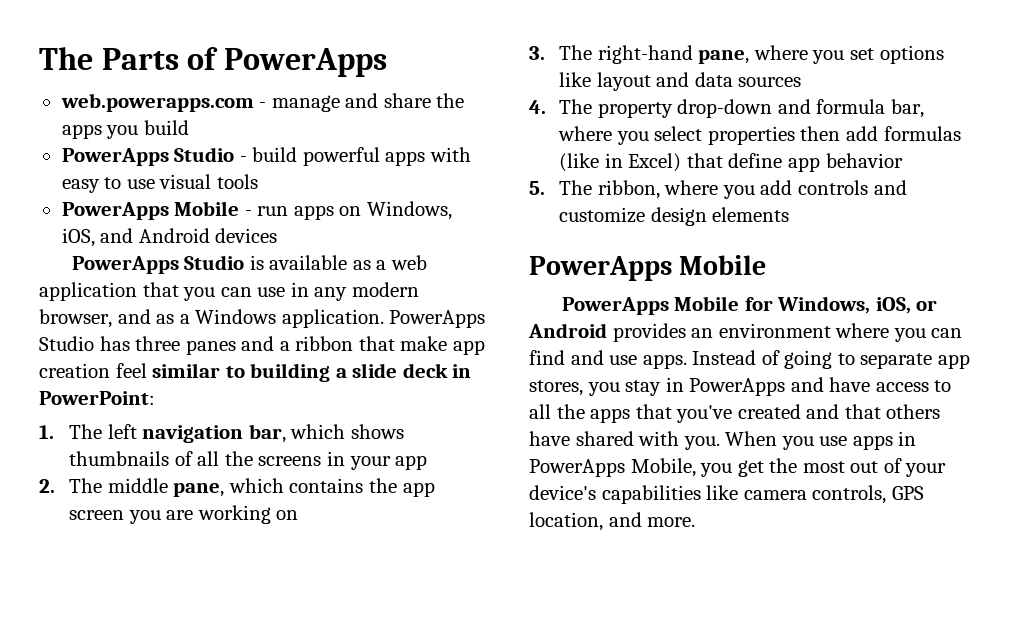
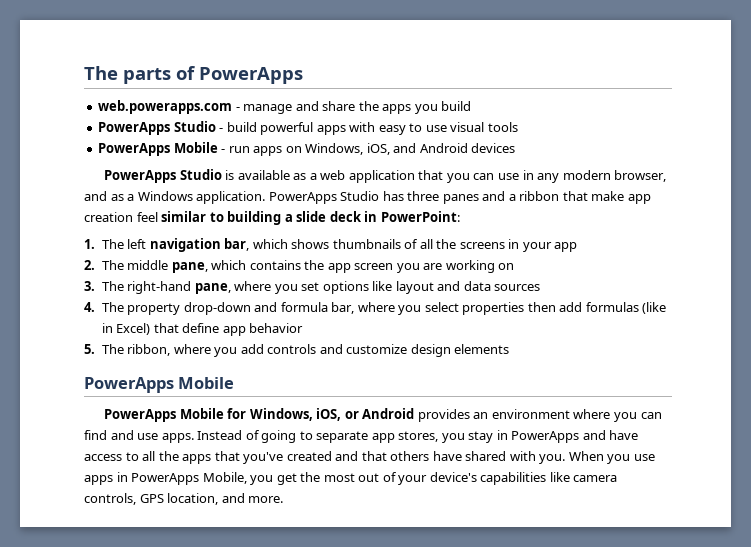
- The Parts of PowerApps
+ The parts of PowerApps

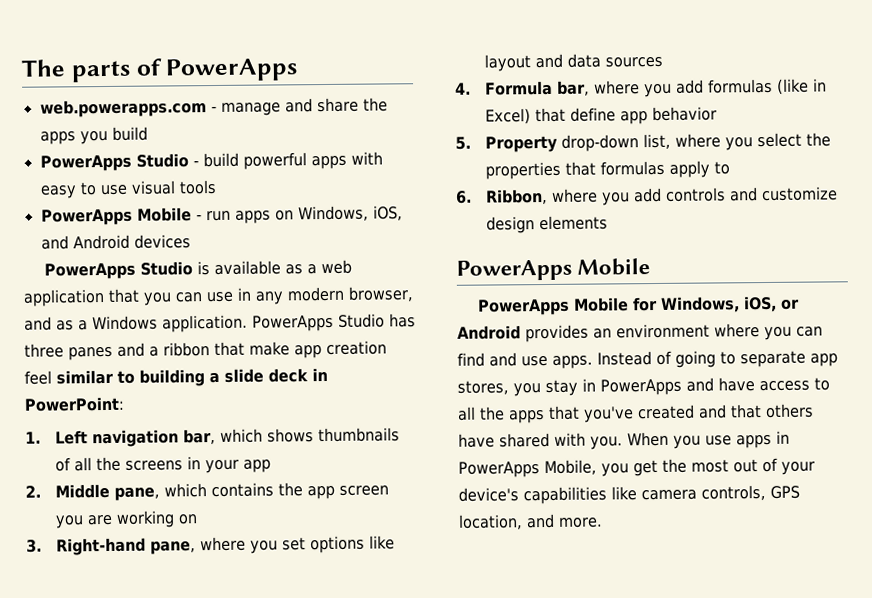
- 1. The left navigation bar, which shows thumbnails of all the screens in your app
+ 1. Left navigation bar, which shows thumbnails of all the screens in your app
- 2. The middle pane, which contains the app screen you are working on
+ 2. Middle pane, which contains the app screen you are working on
- 3. The right-hand pane, where you set options like layout and data sources
+ 3. Right-hand pane, where you set options like layout and data sources
- 4. The property drop-down and formula bar, where you select properties then add formulas (like in Excel) that define app behavior
+ 4. Formula bar, where you add formulas (like in Excel) that define app behavior
- 5. The ribbon, where you add controls and customize design elements
+ 5. Property drop-down list, where you select the properties that formulas apply to
+ 6. Ribbon, where you add controls and customize design elements

